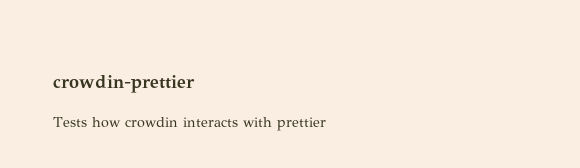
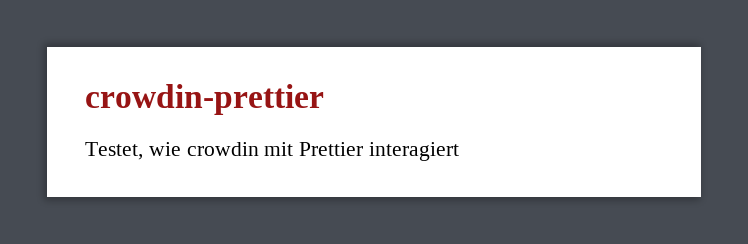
- Tests how crowdin interacts with prettier
+ Testet, wie crowdin mit Prettier interagiert

